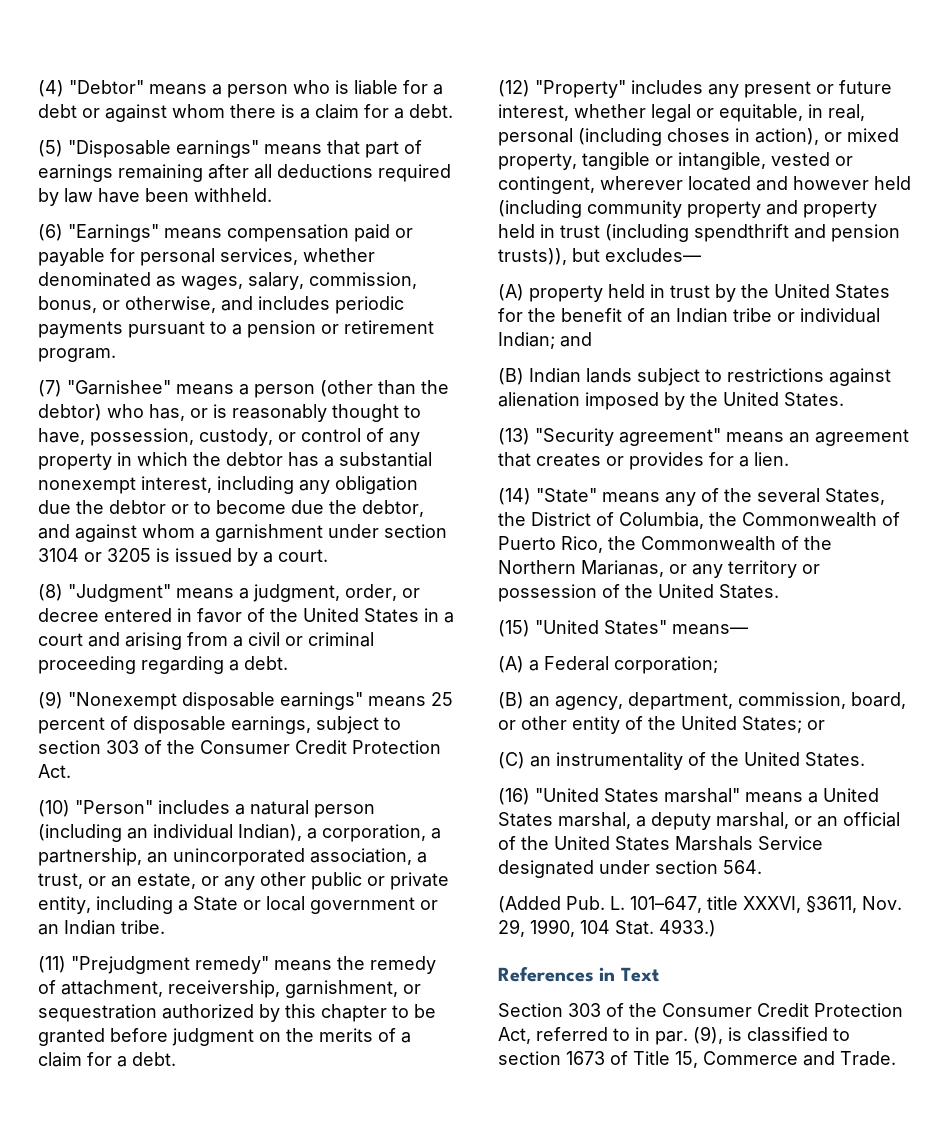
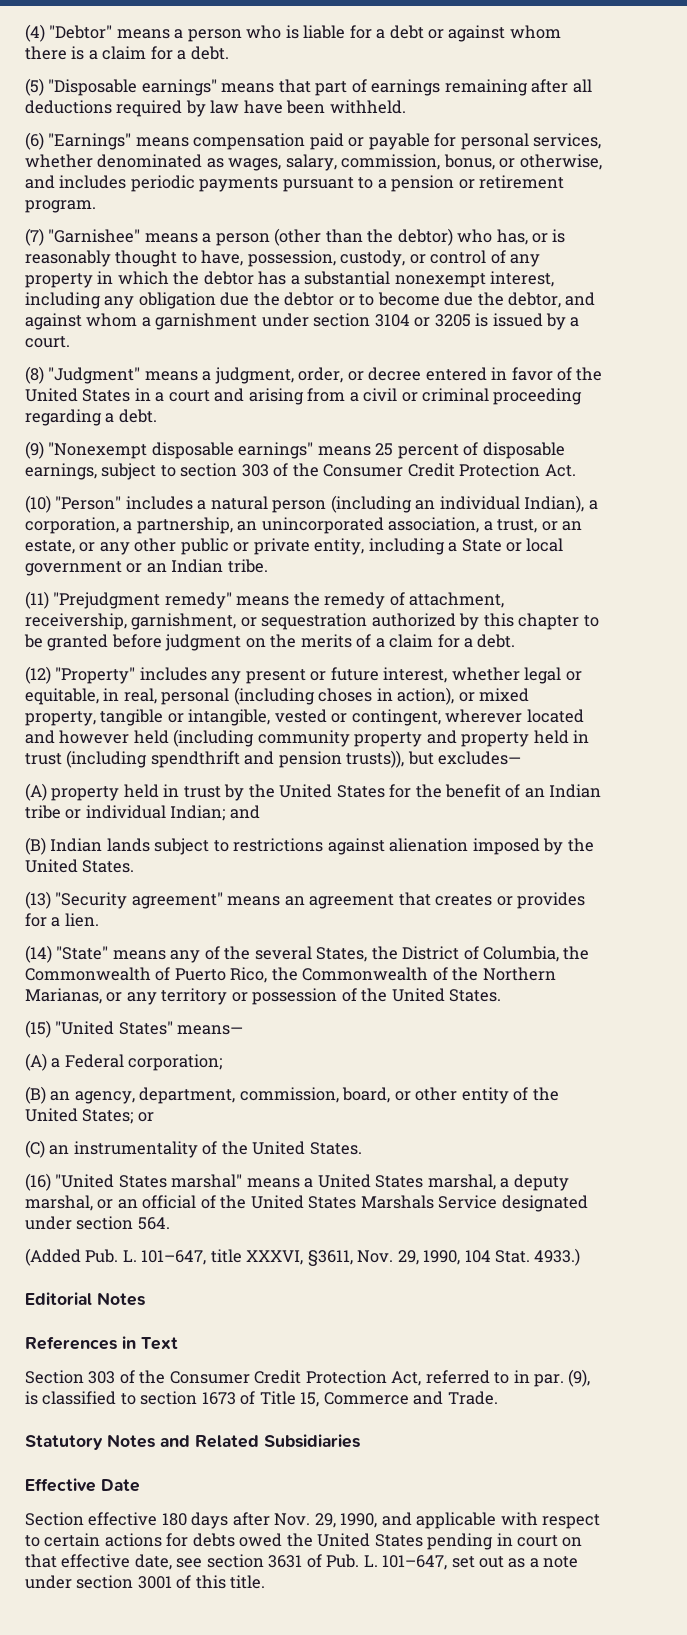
+ Editorial Notes
+ Statutory Notes and Related Subsidiaries
+ Effective Date
+ Section effective 180 days after Nov. 29, 1990, and applicable with respect to certain actions for debts owed the United States pending in court on that effective date, see section 3631 of Pub. L. 101–647, set out as a note under section 3001 of this title.

